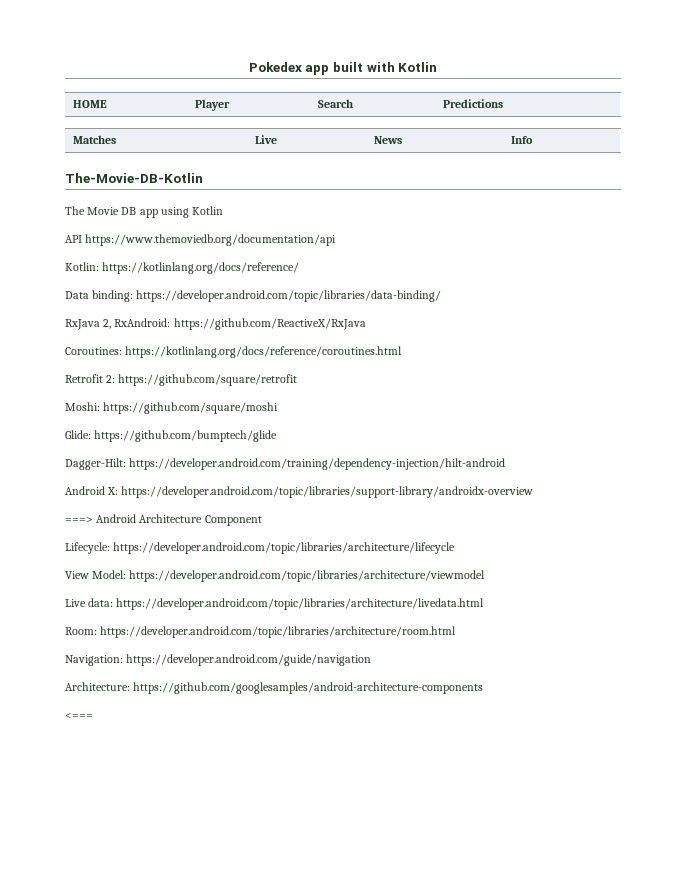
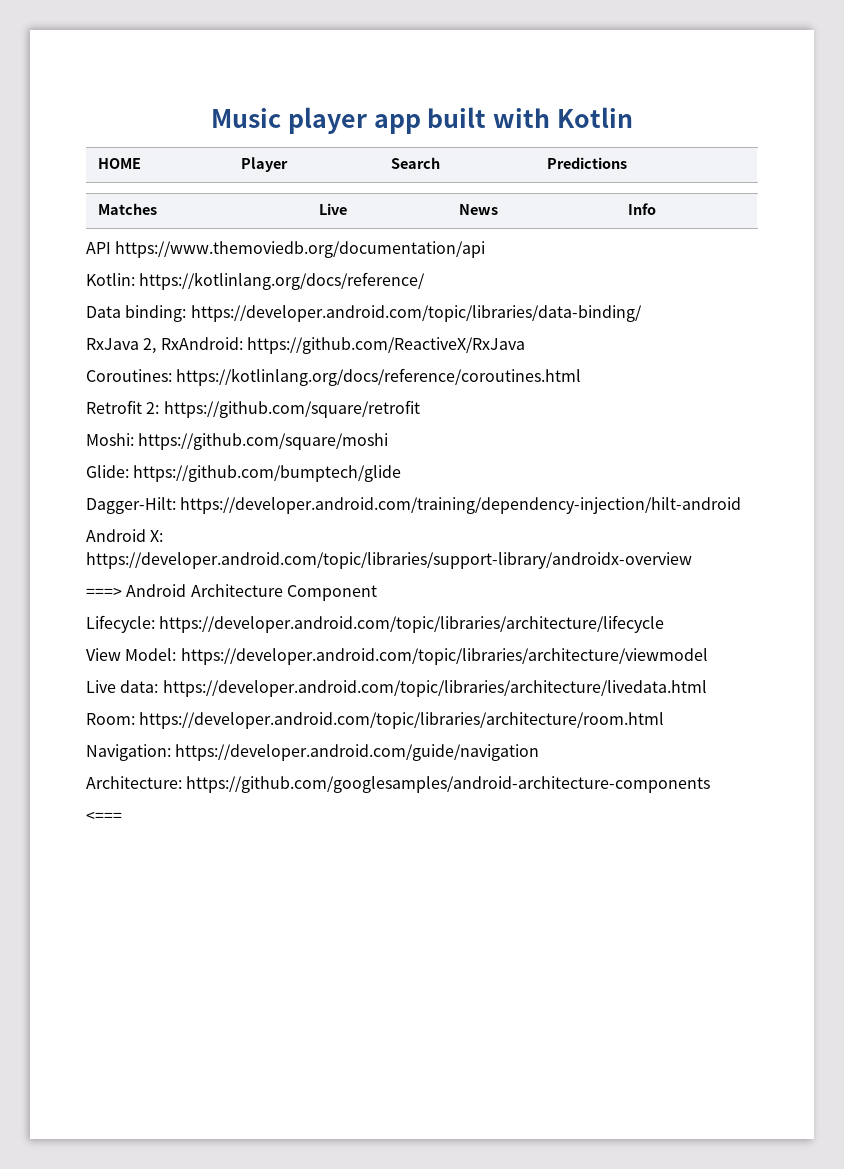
- Pokedex app built with Kotlin
+ Music player app built with Kotlin
- The-Movie-DB-Kotlin
- The Movie DB app using Kotlin

